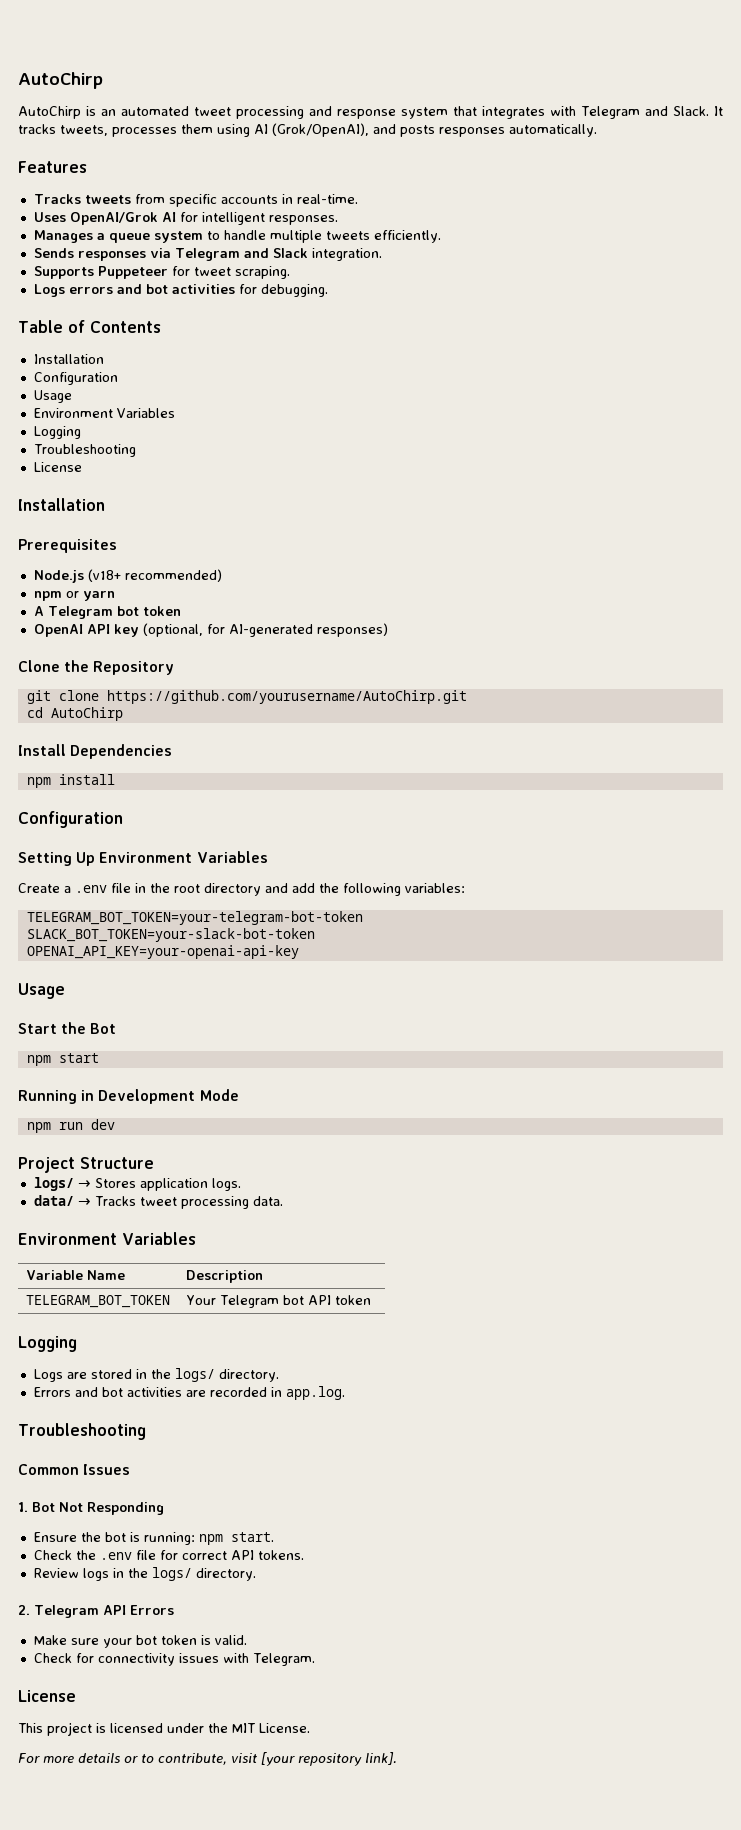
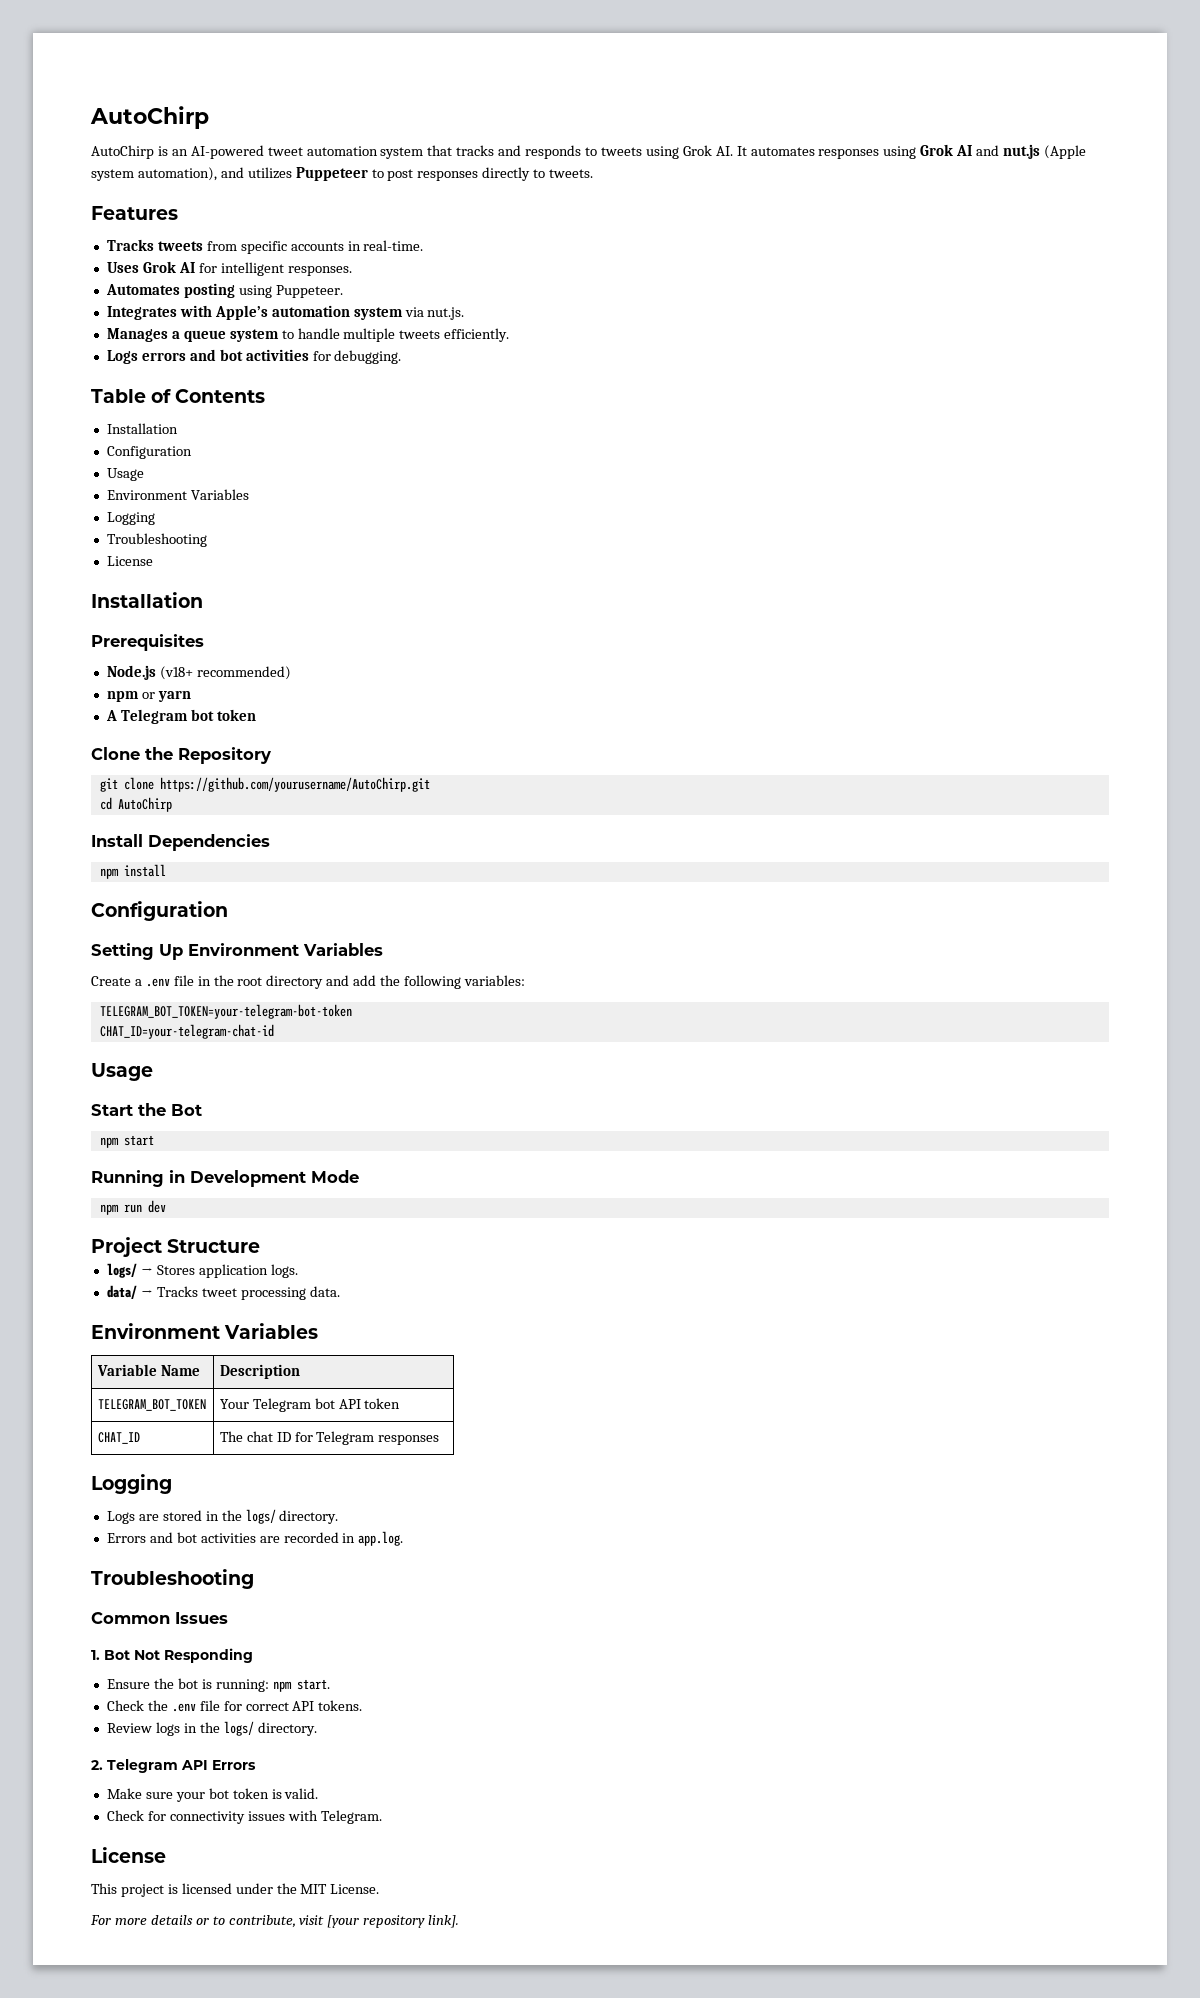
- AutoChirp is an automated tweet processing and response system that integrates with Telegram and Slack. It tracks tweets, processes them using AI (Grok/OpenAI), and posts responses automatically.
+ AutoChirp is an AI-powered tweet automation system that tracks and responds to tweets using Grok AI. It automates responses using Grok AI and nut.js (Apple system automation), and utilizes Puppeteer to post responses directly to tweets.
- Uses OpenAI/Grok AI for intelligent responses.
+ Uses Grok AI for intelligent responses.
+ Automates posting using Puppeteer.
+ Integrates with Apple’s automation system via nut.js.
- Sends responses via Telegram and Slack integration.
- Supports Puppeteer for tweet scraping.
- OpenAI API key (optional, for AI-generated responses)
- SLACK_BOT_TOKEN=your-slack-bot-token
- OPENAI_API_KEY=your-openai-api-key
+ CHAT_ID=your-telegram-chat-id
+ CHAT_ID | The chat ID for Telegram responses

